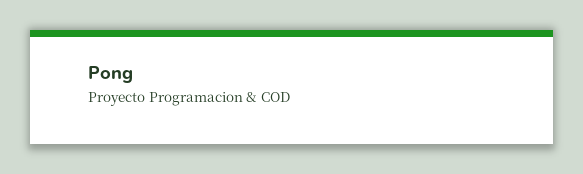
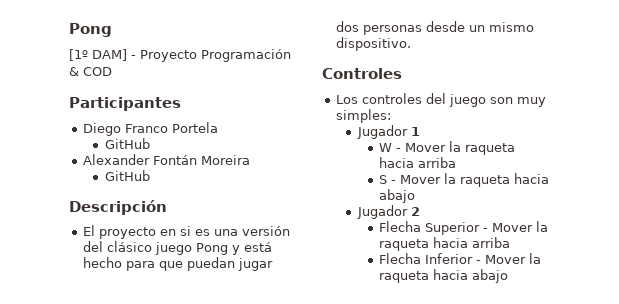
- Proyecto Programacion & COD
+ [1º DAM] - Proyecto Programación & COD
+ Participantes
+ Diego Franco Portela
+ GitHub
+ Alexander Fontán Moreira
+ GitHub
+ Descripción
+ El proyecto en si es una versión del clásico juego Pong y está hecho para que puedan jugar dos personas desde un mismo dispositivo.
+ Controles
+ Los controles del juego son muy simples:
+ Jugador 1
+ W - Mover la raqueta hacia arriba
+ S - Mover la raqueta hacia abajo
+ Jugador 2
+ Flecha Superior - Mover la raqueta hacia arriba
+ Flecha Inferior - Mover la raqueta hacia abajo

